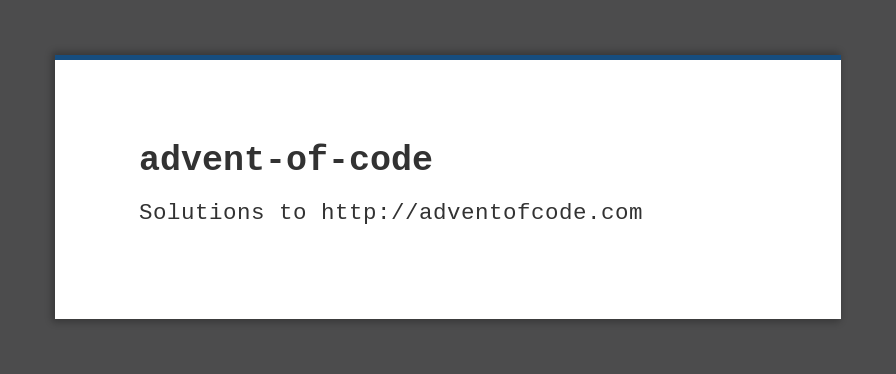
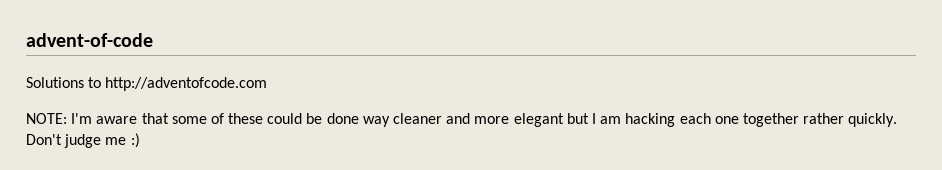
+ NOTE: I'm aware that some of these could be done way cleaner and more elegant but I am hacking each one together rather quickly. Don't judge me :)

